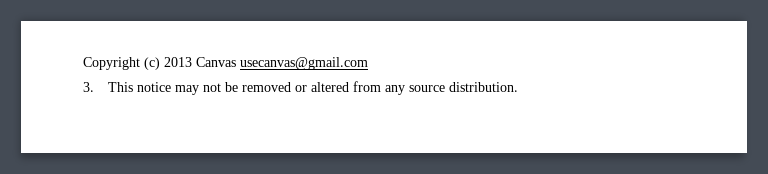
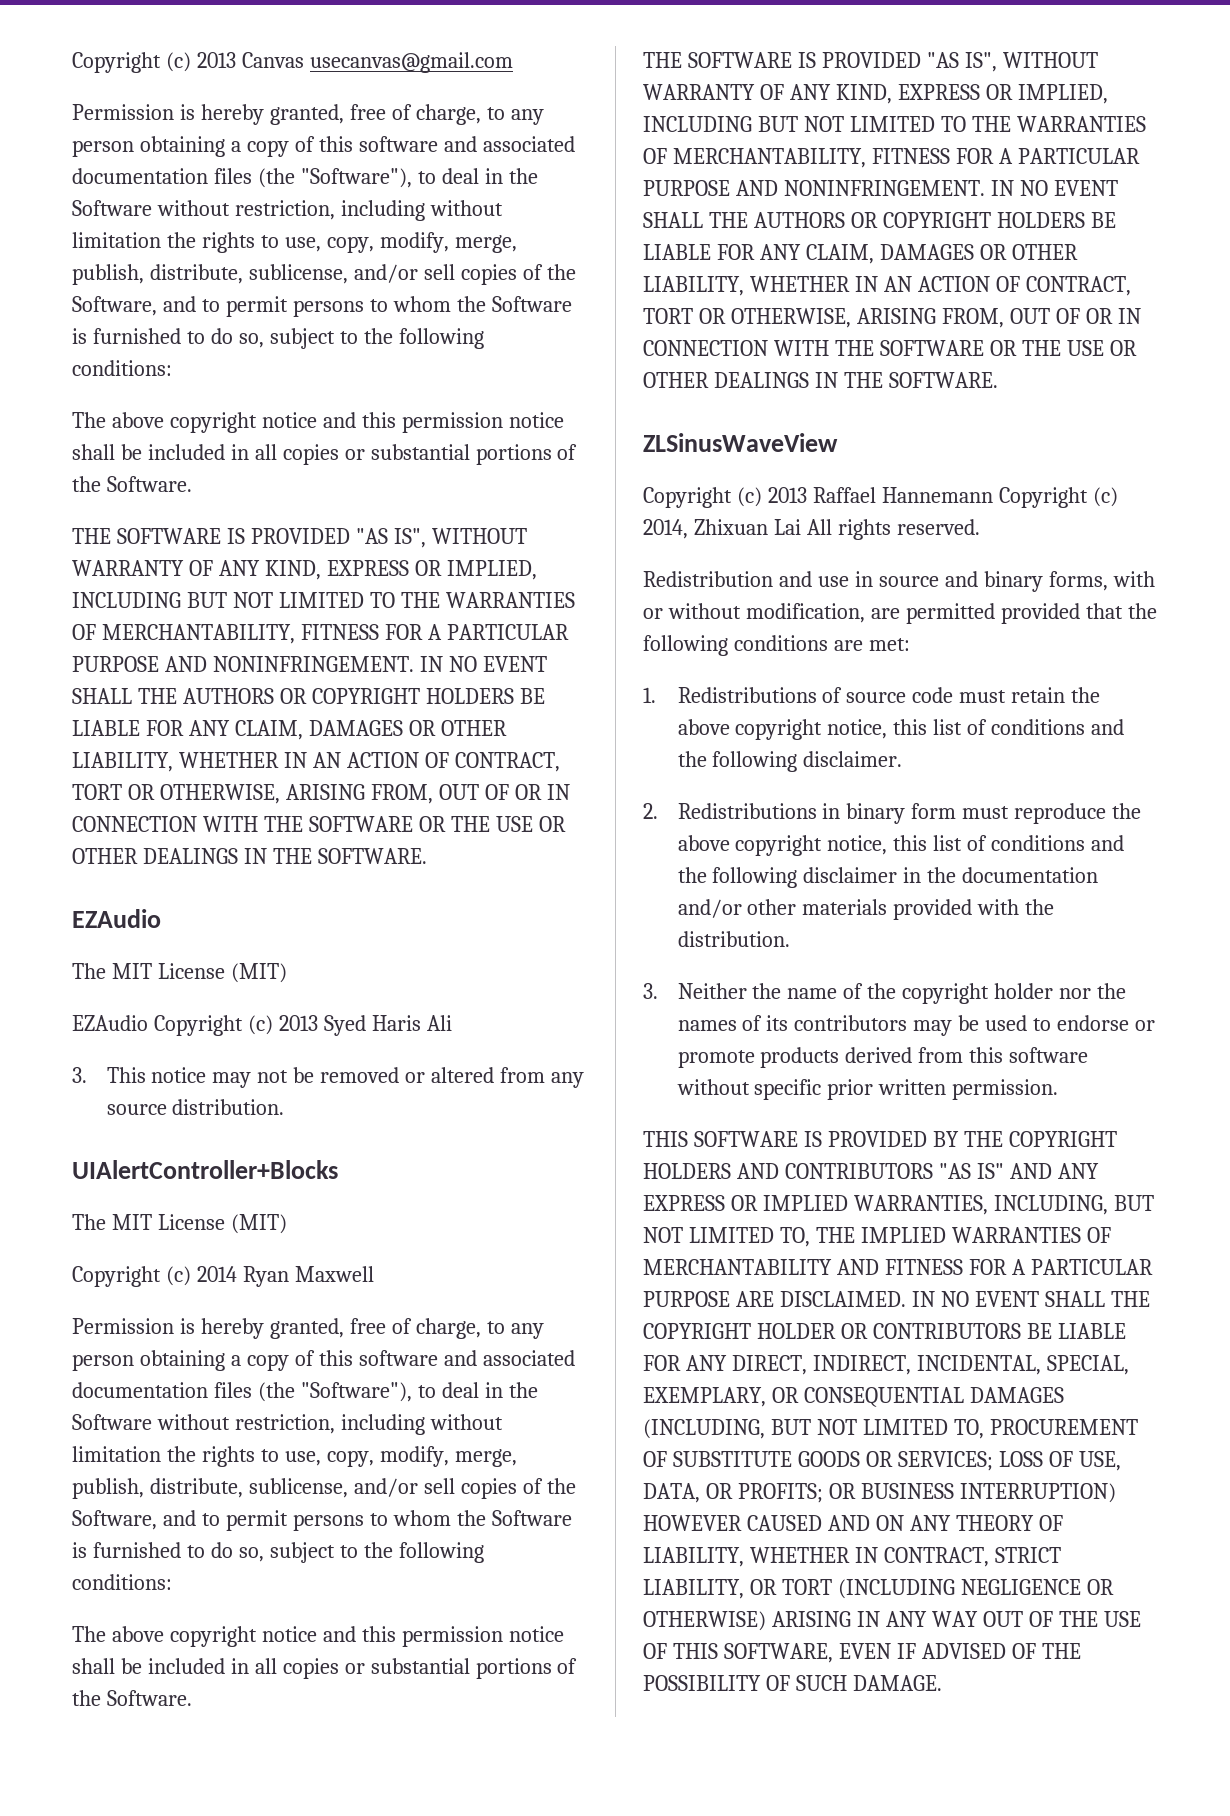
  Copyright (c) 2013 Canvas usecanvas@gmail.com
+ Permission is hereby granted, free of charge, to any person obtaining a copy of this software and associated documentation files (the "Software"), to deal in the Software without restriction, including without limitation the rights to use, copy, modify, merge, publish, distribute, sublicense, and/or sell copies of the Software, and to permit persons to whom the Software is furnished to do so, subject to the following conditions:
+ The above copyright notice and this permission notice shall be included in all copies or substantial portions of the Software.
+ THE SOFTWARE IS PROVIDED "AS IS", WITHOUT WARRANTY OF ANY KIND, EXPRESS OR IMPLIED, INCLUDING BUT NOT LIMITED TO THE WARRANTIES OF MERCHANTABILITY, FITNESS FOR A PARTICULAR PURPOSE AND NONINFRINGEMENT. IN NO EVENT SHALL THE AUTHORS OR COPYRIGHT HOLDERS BE LIABLE FOR ANY CLAIM, DAMAGES OR OTHER LIABILITY, WHETHER IN AN ACTION OF CONTRACT, TORT OR OTHERWISE, ARISING FROM, OUT OF OR IN CONNECTION WITH THE SOFTWARE OR THE USE OR OTHER DEALINGS IN THE SOFTWARE.
+ EZAudio
+ The MIT License (MIT)
+ EZAudio Copyright (c) 2013 Syed Haris Ali
+ UIAlertController+Blocks
+ The MIT License (MIT)
+ Copyright (c) 2014 Ryan Maxwell
+ Permission is hereby granted, free of charge, to any person obtaining a copy of this software and associated documentation files (the "Software"), to deal in the Software without restriction, including without limitation the rights to use, copy, modify, merge, publish, distribute, sublicense, and/or sell copies of the Software, and to permit persons to whom the Software is furnished to do so, subject to the following conditions:
+ The above copyright notice and this permission notice shall be included in all copies or substantial portions of the Software.
+ THE SOFTWARE IS PROVIDED "AS IS", WITHOUT WARRANTY OF ANY KIND, EXPRESS OR IMPLIED, INCLUDING BUT NOT LIMITED TO THE WARRANTIES OF MERCHANTABILITY, FITNESS FOR A PARTICULAR PURPOSE AND NONINFRINGEMENT. IN NO EVENT SHALL THE AUTHORS OR COPYRIGHT HOLDERS BE LIABLE FOR ANY CLAIM, DAMAGES OR OTHER LIABILITY, WHETHER IN AN ACTION OF CONTRACT, TORT OR OTHERWISE, ARISING FROM, OUT OF OR IN CONNECTION WITH THE SOFTWARE OR THE USE OR OTHER DEALINGS IN THE SOFTWARE.
+ ZLSinusWaveView
+ Copyright (c) 2013 Raffael Hannemann Copyright (c) 2014, Zhixuan Lai All rights reserved.
+ Redistribution and use in source and binary forms, with or without modification, are permitted provided that the following conditions are met:
+ 1. Redistributions of source code must retain the above copyright notice, this list of conditions and the following disclaimer.
+ 2. Redistributions in binary form must reproduce the above copyright notice, this list of conditions and the following disclaimer in the documentation and/or other materials provided with the distribution.
+ 3. Neither the name of the copyright holder nor the names of its contributors may be used to endorse or promote products derived from this software without specific prior written permission.
+ THIS SOFTWARE IS PROVIDED BY THE COPYRIGHT HOLDERS AND CONTRIBUTORS "AS IS" AND ANY EXPRESS OR IMPLIED WARRANTIES, INCLUDING, BUT NOT LIMITED TO, THE IMPLIED WARRANTIES OF MERCHANTABILITY AND FITNESS FOR A PARTICULAR PURPOSE ARE DISCLAIMED. IN NO EVENT SHALL THE COPYRIGHT HOLDER OR CONTRIBUTORS BE LIABLE FOR ANY DIRECT, INDIRECT, INCIDENTAL, SPECIAL, EXEMPLARY, OR CONSEQUENTIAL DAMAGES (INCLUDING, BUT NOT LIMITED TO, PROCUREMENT OF SUBSTITUTE GOODS OR SERVICES; LOSS OF USE, DATA, OR PROFITS; OR BUSINESS INTERRUPTION) HOWEVER CAUSED AND ON ANY THEORY OF LIABILITY, WHETHER IN CONTRACT, STRICT LIABILITY, OR TORT (INCLUDING NEGLIGENCE OR OTHERWISE) ARISING IN ANY WAY OUT OF THE USE OF THIS SOFTWARE, EVEN IF ADVISED OF THE POSSIBILITY OF SUCH DAMAGE.

